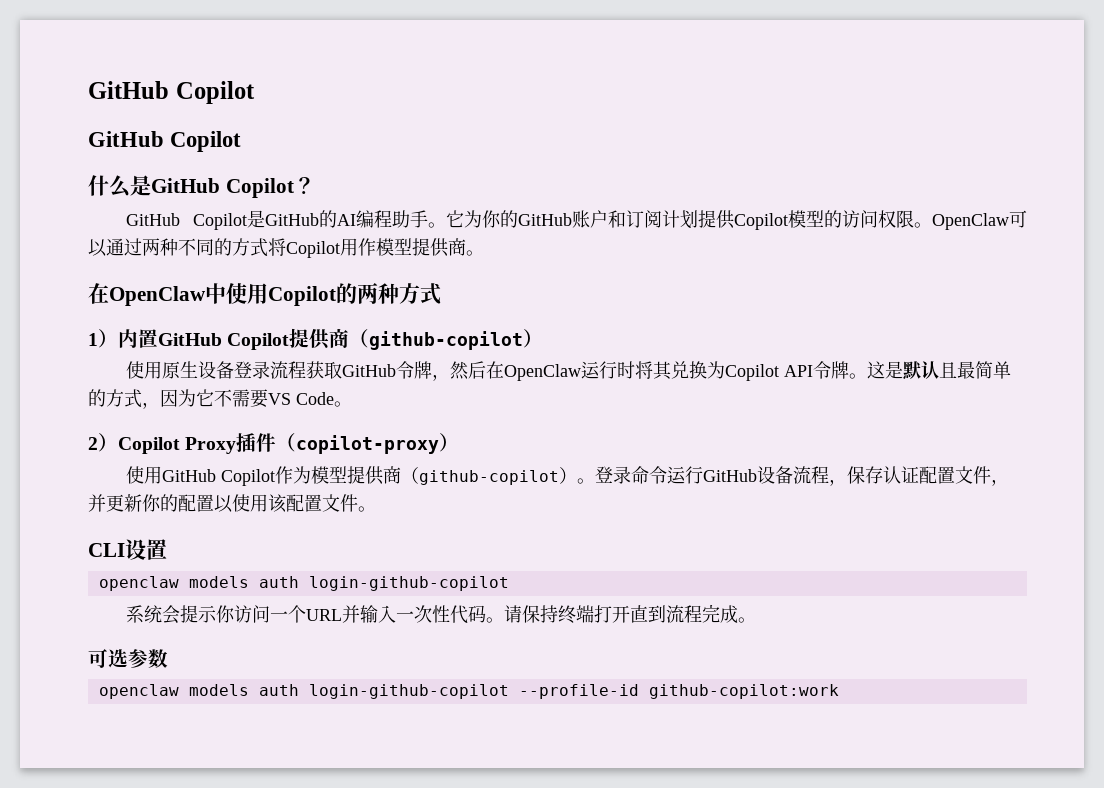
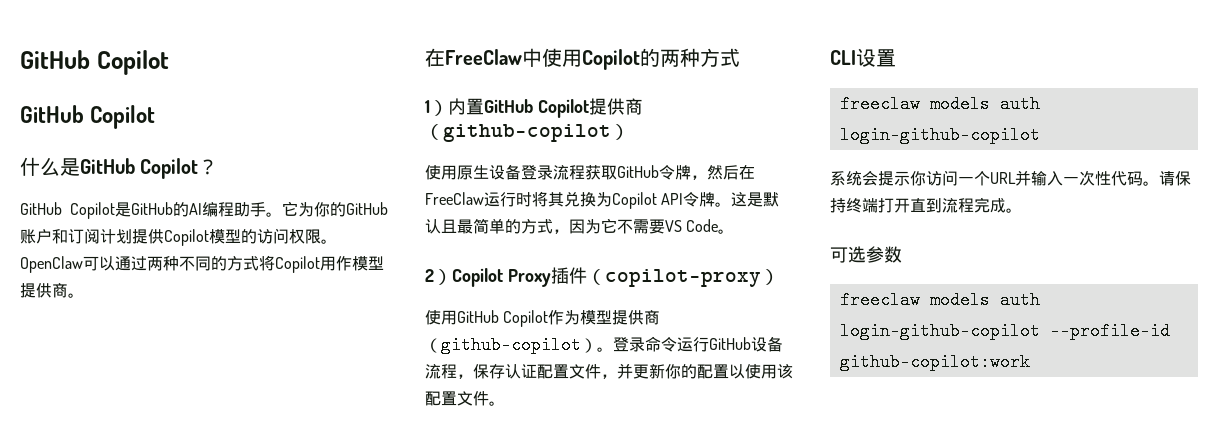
- 在OpenClaw中使用Copilot的两种方式
+ 在FreeClaw中使用Copilot的两种方式
- 使用原生设备登录流程获取GitHub令牌，然后在OpenClaw运行时将其兑换为Copilot API令牌。
+ 使用原生设备登录流程获取GitHub令牌，然后在FreeClaw运行时将其兑换为Copilot API令牌。
  CLI设置
- openclaw models auth login-github-copilot
+ freeclaw models auth login-github-copilot
- openclaw models auth login-github-copilot --profile-id github-copilot:work
+ freeclaw models auth login-github-copilot --profile-id github-copilot:work

